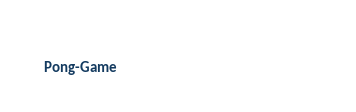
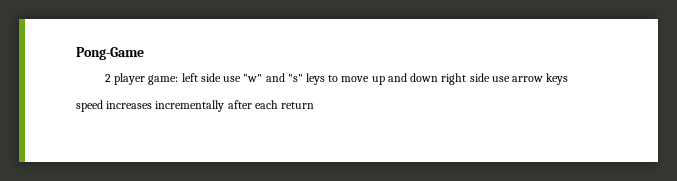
+ 2 player game: left side use "w" and "s" leys to move up and down right side use arrow keys
+ speed increases incrementally after each return

